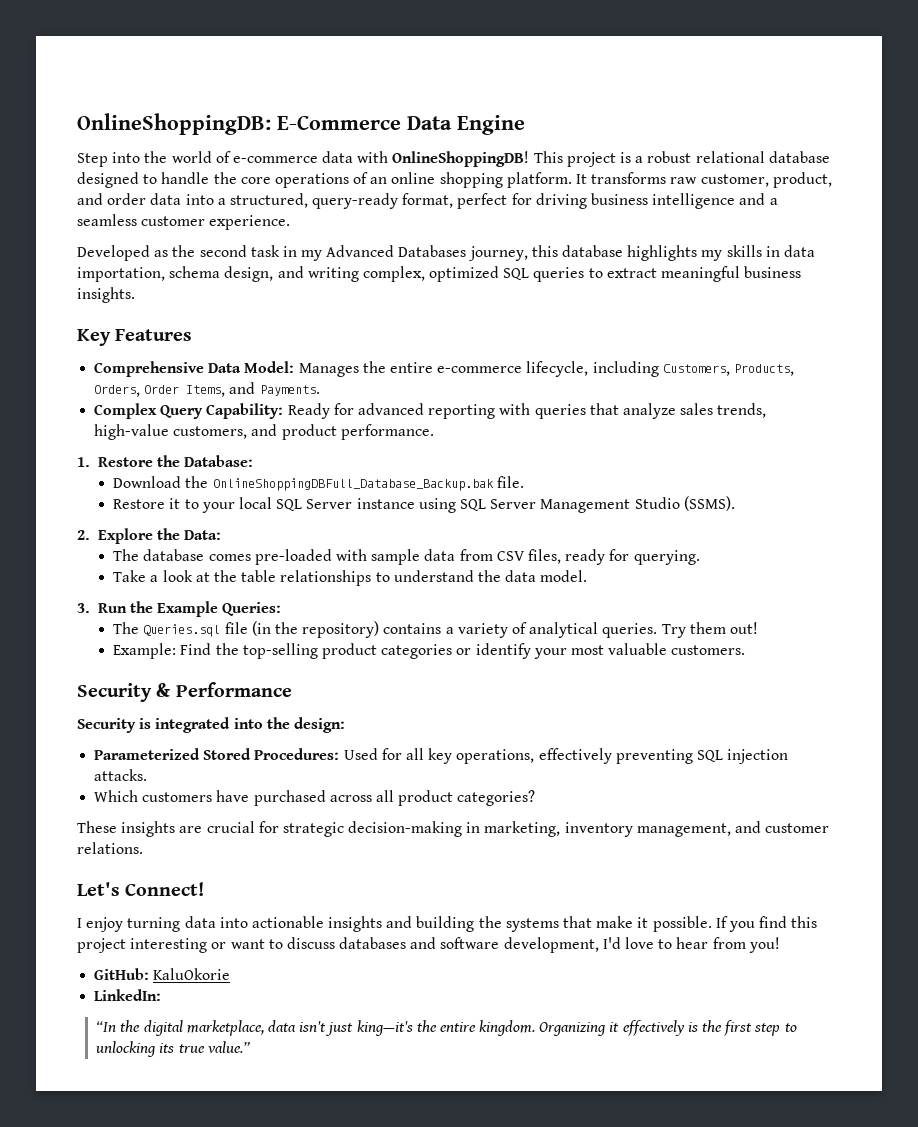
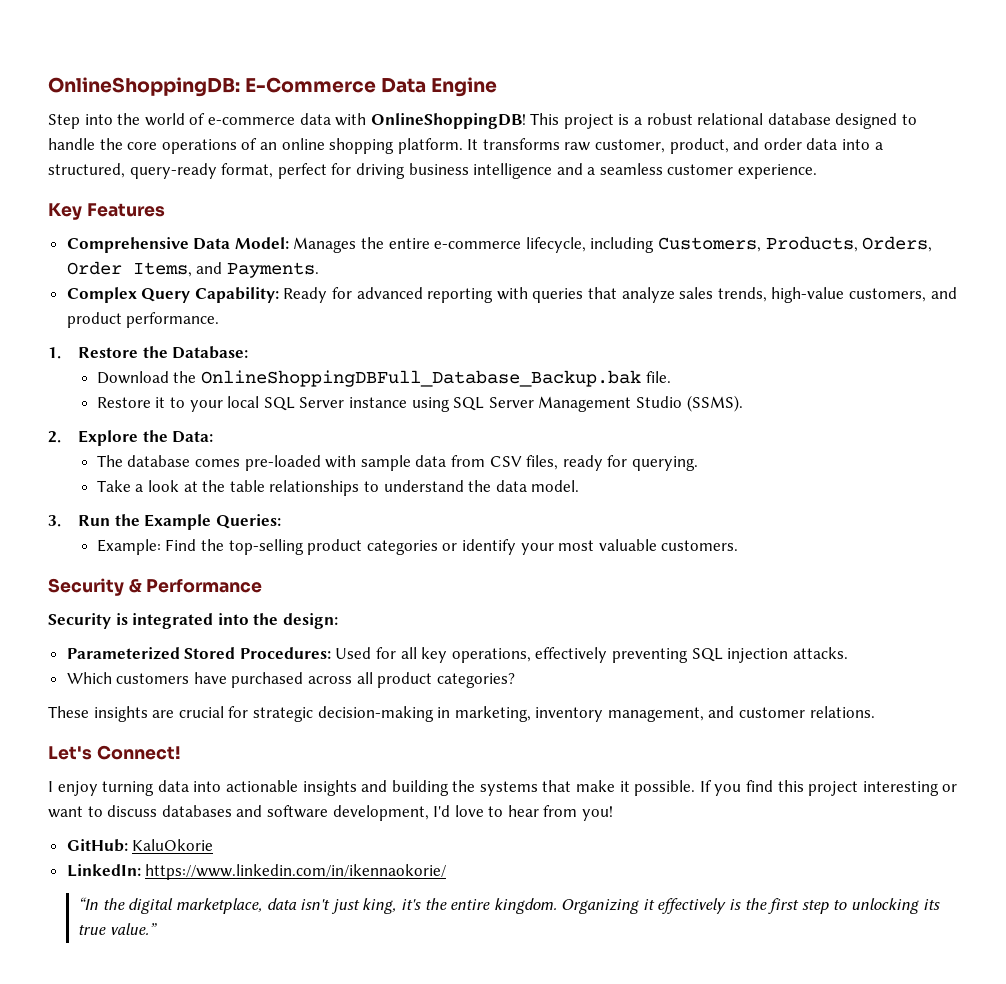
- Developed as the second task in my Advanced Databases journey, this database highlights my skills in data importation, schema design, and writing complex, optimized SQL queries to extract meaningful business insights.
- The Queries.sql file (in the repository) contains a variety of analytical queries. Try them out!
- LinkedIn:
+ LinkedIn: https://www.linkedin.com/in/ikennaokorie/
- “In the digital marketplace, data isn't just king—it's the entire kingdom.
+ “In the digital marketplace, data isn't just king, it's the entire kingdom.

